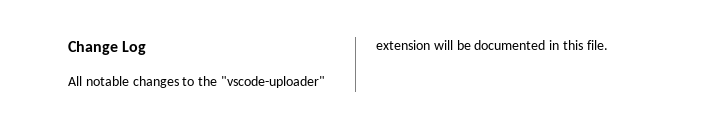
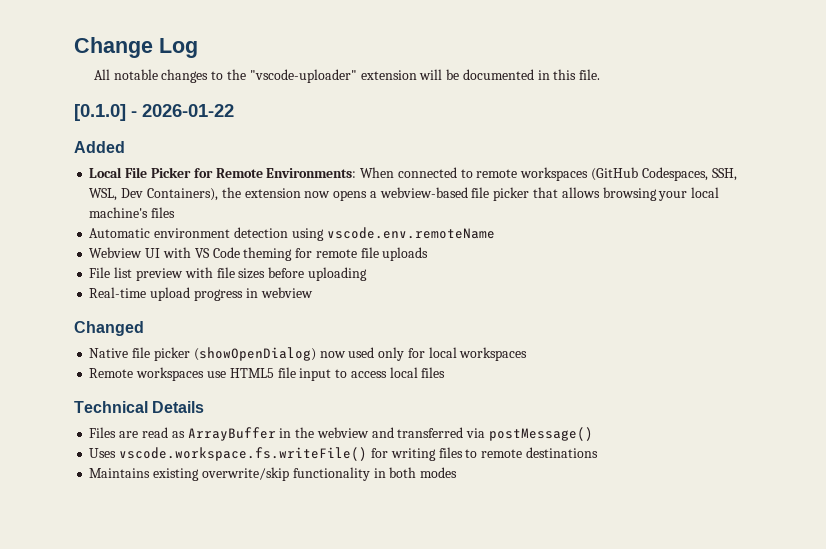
+ [0.1.0] - 2026-01-22
+ Added
+ Local File Picker for Remote Environments: When connected to remote workspaces (GitHub Codespaces, SSH, WSL, Dev Containers), the extension now opens a webview-based file picker that allows browsing your local machine's files
+ Automatic environment detection using vscode.env.remoteName
+ Webview UI with VS Code theming for remote file uploads
+ File list preview with file sizes before uploading
+ Real-time upload progress in webview
+ Changed
+ Native file picker (showOpenDialog) now used only for local workspaces
+ Remote workspaces use HTML5 file input to access local files
+ Technical Details
+ Files are read as ArrayBuffer in the webview and transferred via postMessage()
+ Uses vscode.workspace.fs.writeFile() for writing files to remote destinations
+ Maintains existing overwrite/skip functionality in both modes

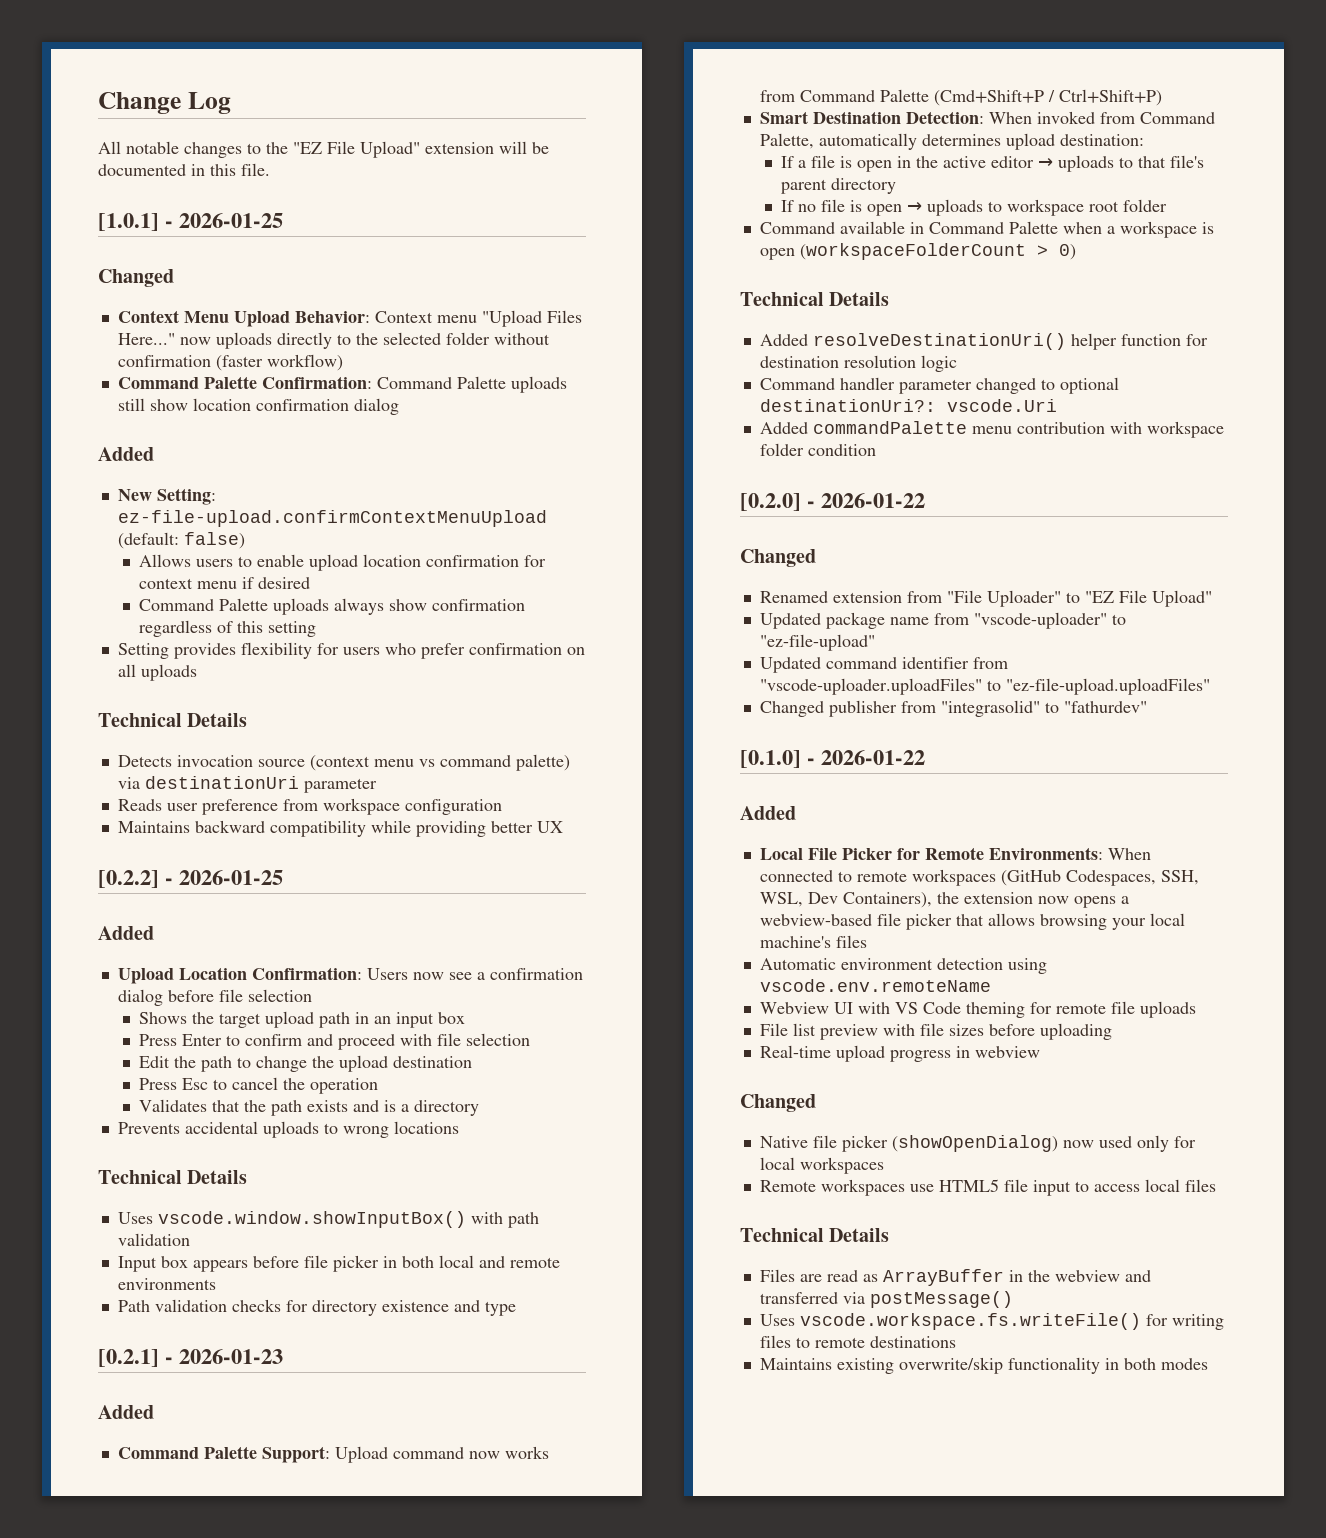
- All notable changes to the "vscode-uploader" extension will be documented in this file.
+ All notable changes to the "EZ File Upload" extension will be documented in this file.
+ [1.0.1] - 2026-01-25
+ Changed
+ Context Menu Upload Behavior: Context menu "Upload Files Here..." now uploads directly to the selected folder without confirmation (faster workflow)
+ Command Palette Confirmation: Command Palette uploads still show location confirmation dialog
+ Added
+ New Setting: ez-file-upload.confirmContextMenuUpload (default: false)
+ Allows users to enable upload location confirmation for context menu if desired
+ Command Palette uploads always show confirmation regardless of this setting
+ Setting provides flexibility for users who prefer confirmation on all uploads
+ Technical Details
+ Detects invocation source (context menu vs command palette) via destinationUri parameter
+ Reads user preference from workspace configuration
+ Maintains backward compatibility while providing better UX
+ [0.2.2] - 2026-01-25
+ Added
+ Upload Location Confirmation: Users now see a confirmation dialog before file selection
+ Shows the target upload path in an input box
+ Press Enter to confirm and proceed with file selection
+ Edit the path to change the upload destination
+ Press Esc to cancel the operation
+ Validates that the path exists and is a directory
+ Prevents accidental uploads to wrong locations
+ Technical Details
+ Uses vscode.window.showInputBox() with path validation
+ Input box appears before file picker in both local and remote environments
+ Path validation checks for directory existence and type
+ [0.2.1] - 2026-01-23
+ Added
+ Command Palette Support: Upload command now works from Command Palette (Cmd+Shift+P / Ctrl+Shift+P)
+ Smart Destination Detection: When invoked from Command Palette, automatically determines upload destination:
+ If a file is open in the active editor → uploads to that file's parent directory
+ If no file is open → uploads to workspace root folder
+ Command available in Command Palette when a workspace is open (workspaceFolderCount > 0)
+ Technical Details
+ Added resolveDestinationUri() helper function for destination resolution logic
+ Command handler parameter changed to optional destinationUri?: vscode.Uri
+ Added commandPalette menu contribution with workspace folder condition
+ [0.2.0] - 2026-01-22
+ Changed
+ Renamed extension from "File Uploader" to "EZ File Upload"
+ Updated package name from "vscode-uploader" to "ez-file-upload"
+ Updated command identifier from "vscode-uploader.uploadFiles" to "ez-file-upload.uploadFiles"
+ Changed publisher from "integrasolid" to "fathurdev"

